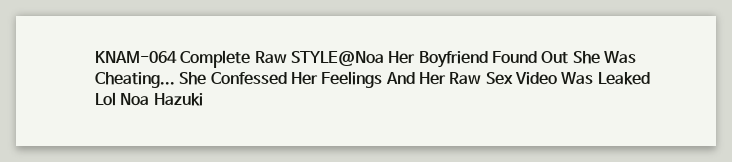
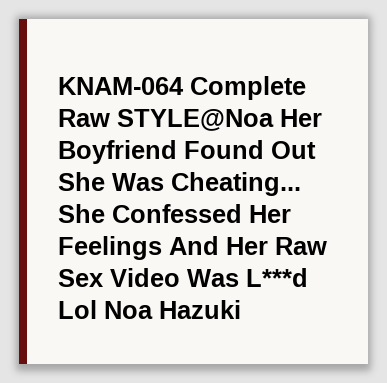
- She Confessed Her Feelings And Her Raw Sex Video Was Leaked Lol Noa Hazuki
+ She Confessed Her Feelings And Her Raw Sex Video Was L***d Lol Noa Hazuki

